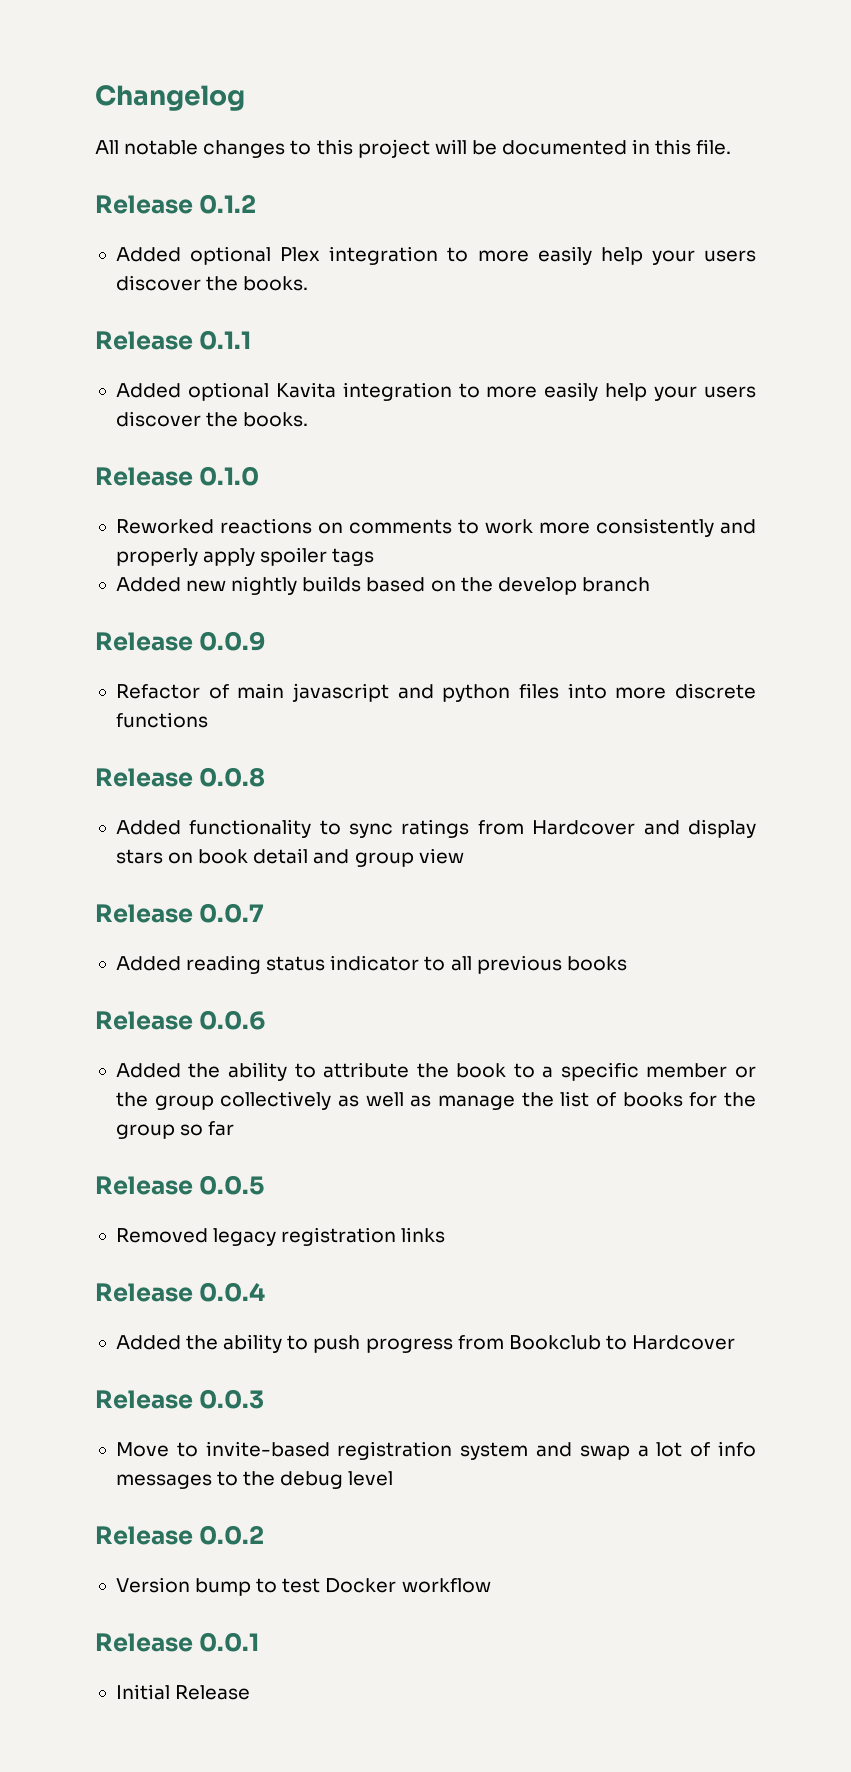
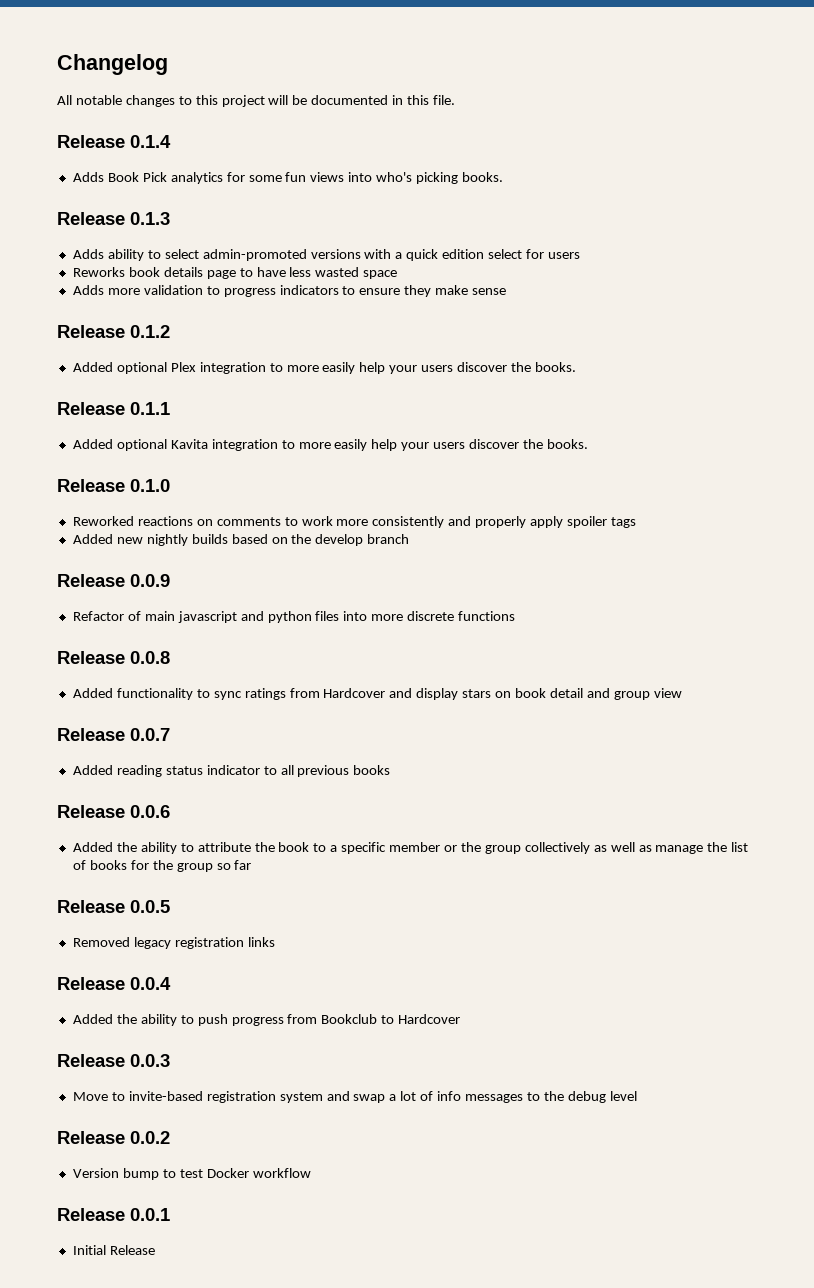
+ Release 0.1.4
+ Adds Book Pick analytics for some fun views into who's picking books.
+ Release 0.1.3
+ Adds ability to select admin-promoted versions with a quick edition select for users
+ Reworks book details page to have less wasted space
+ Adds more validation to progress indicators to ensure they make sense

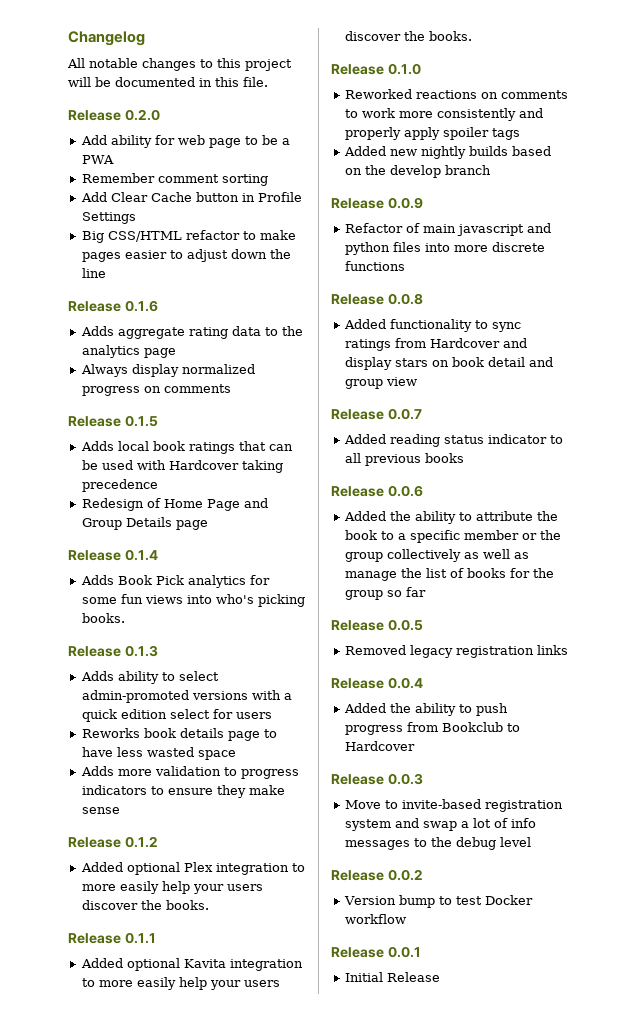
+ Release 0.2.0
+ Add ability for web page to be a PWA
+ Remember comment sorting
+ Add Clear Cache button in Profile Settings
+ Big CSS/HTML refactor to make pages easier to adjust down the line
+ Release 0.1.6
+ Adds aggregate rating data to the analytics page
+ Always display normalized progress on comments
+ Release 0.1.5
+ Adds local book ratings that can be used with Hardcover taking precedence
+ Redesign of Home Page and Group Details page

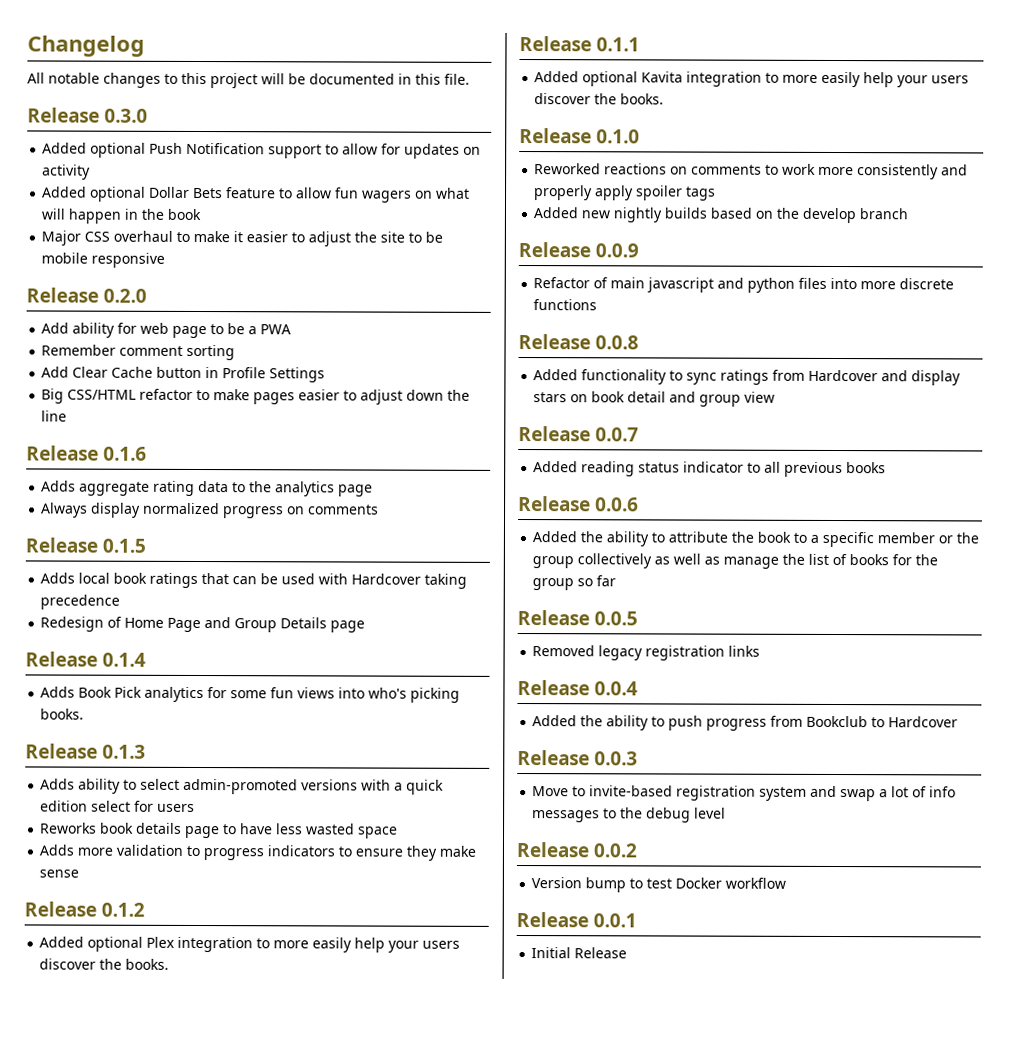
+ Release 0.3.0
+ Added optional Push Notification support to allow for updates on activity
+ Added optional Dollar Bets feature to allow fun wagers on what will happen in the book
+ Major CSS overhaul to make it easier to adjust the site to be mobile responsive

